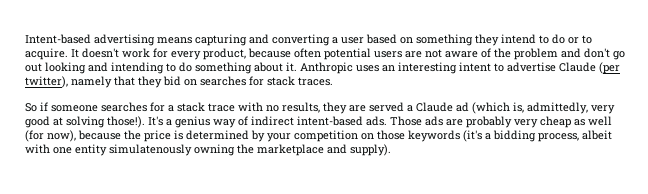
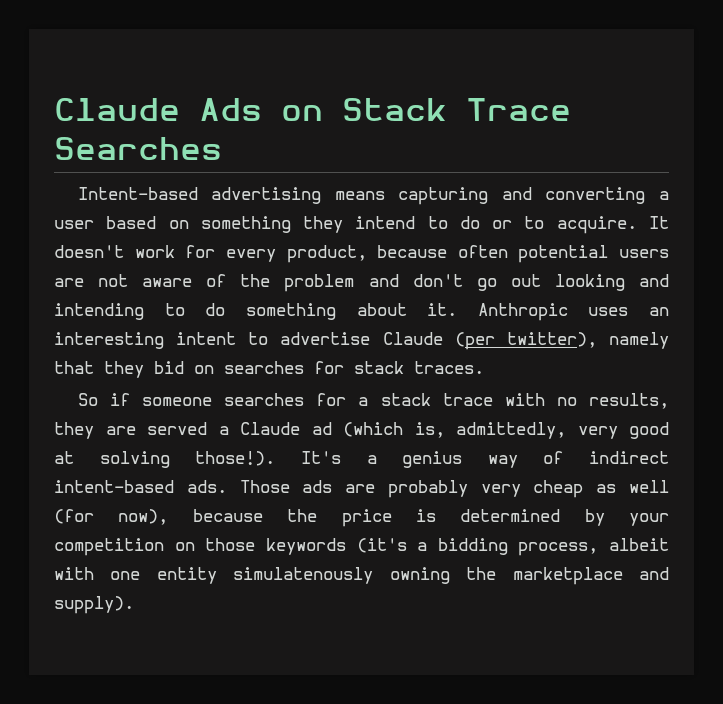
+ Claude Ads on Stack Trace Searches

